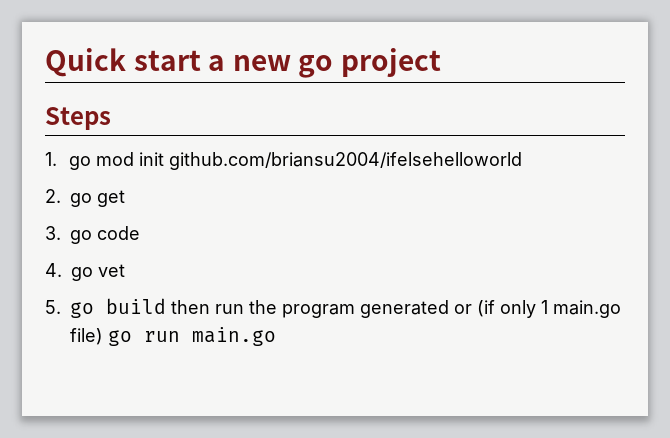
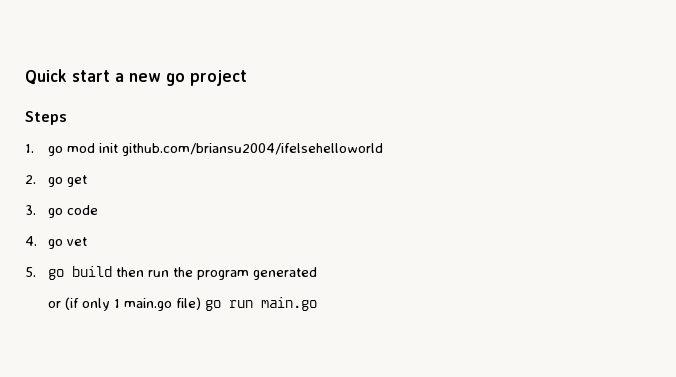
- 5. go build then run the program generated or (if only 1 main.go file) go run main.go
+ 5. go build then run the program generated
+ or (if only 1 main.go file) go run main.go

